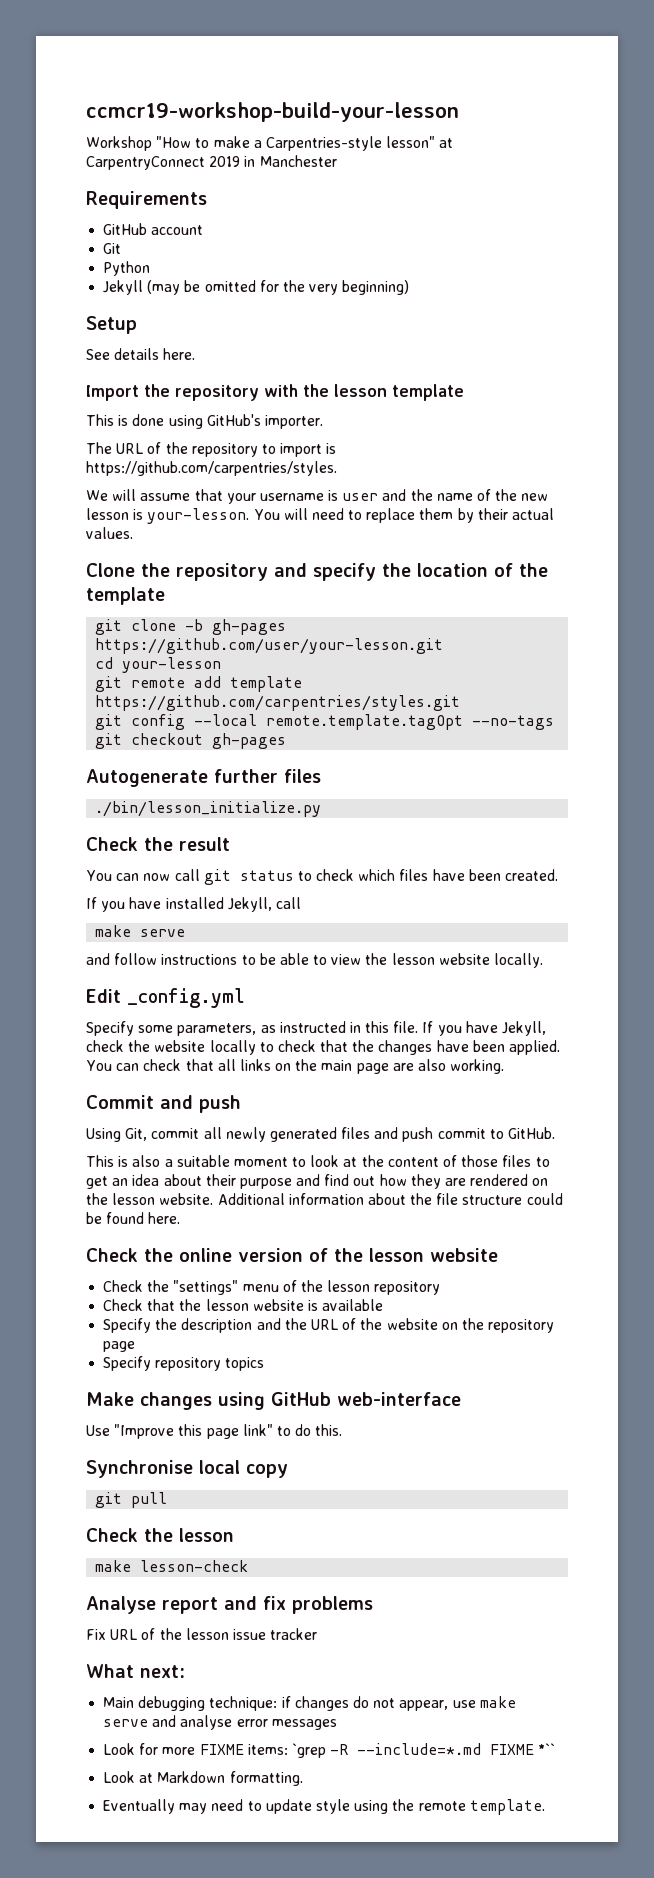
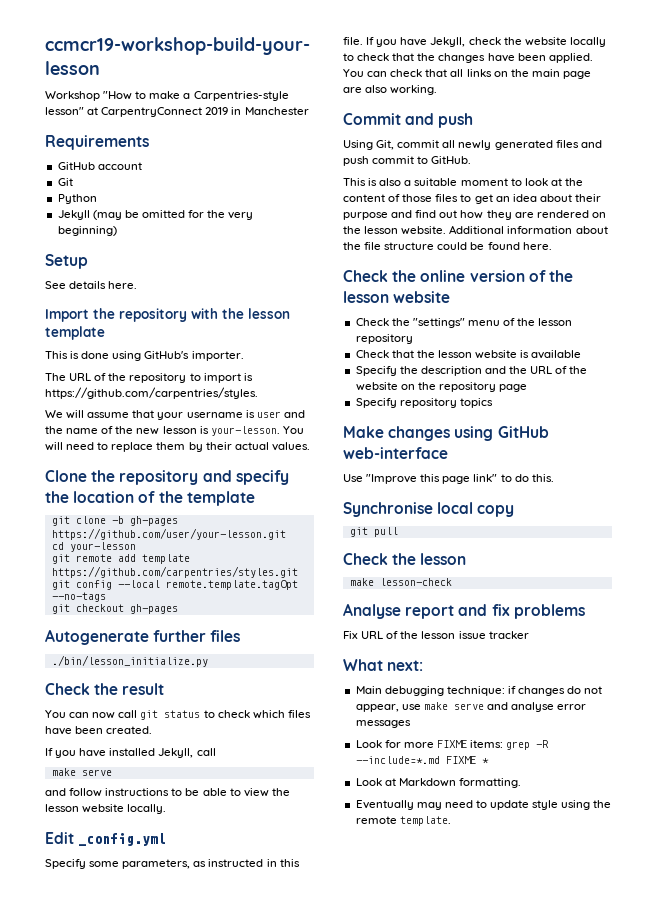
- Look for more FIXME items: `grep -R --include=*.md FIXME *``
+ Look for more FIXME items: grep -R --include=*.md FIXME *

